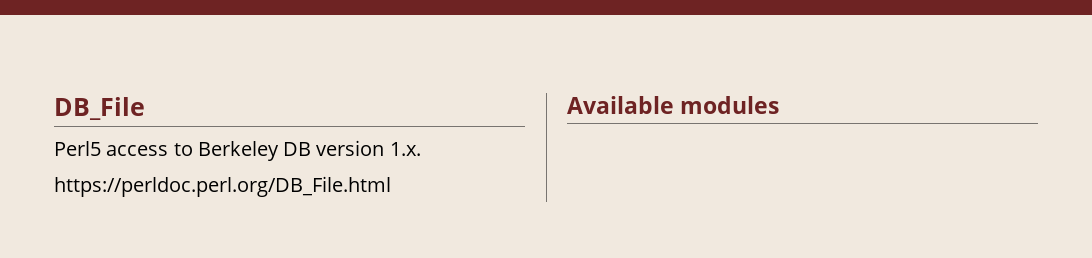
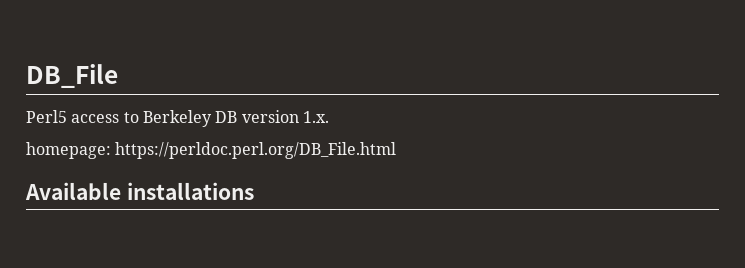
- https://perldoc.perl.org/DB_File.html
+ homepage: https://perldoc.perl.org/DB_File.html
- Available modules
+ Available installations

